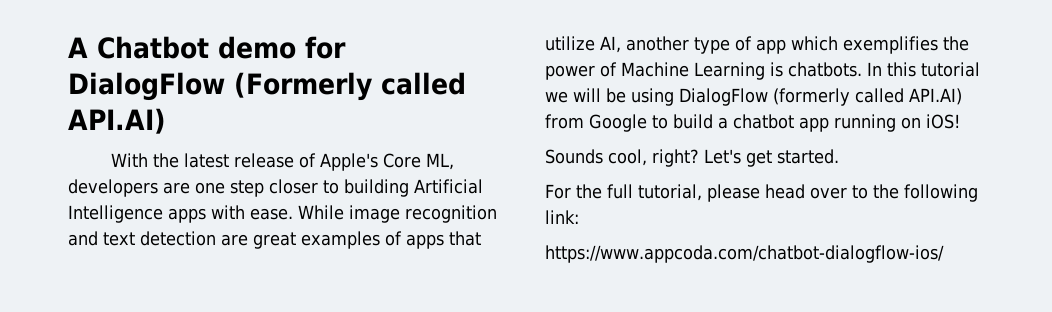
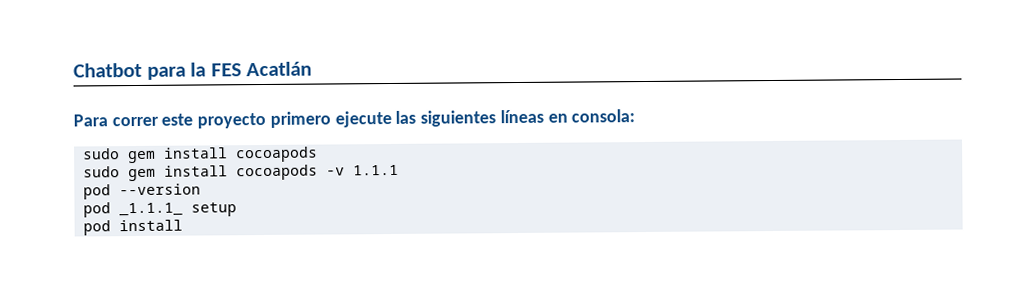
- A Chatbot demo for DialogFlow (Formerly called API.AI)
- With the latest release of Apple's Core ML, developers are one step closer to building Artificial Intelligence apps with ease. While image recognition and text detection are great examples of apps that utilize AI, another type of app which exemplifies the power of Machine Learning is chatbots. In this tutorial we will be using DialogFlow (formerly called API.AI) from Google to build a chatbot app running on iOS!
- Sounds cool, right? Let's get started.
- For the full tutorial, please head over to the following link:
- https://www.appcoda.com/chatbot-dialogflow-ios/
+ Chatbot para la FES Acatlán
+ Para correr este proyecto primero ejecute las siguientes líneas en consola:
+ sudo gem install cocoapods
+ sudo gem install cocoapods -v 1.1.1
+ pod --version
+ pod _1.1.1_ setup
+ pod install

